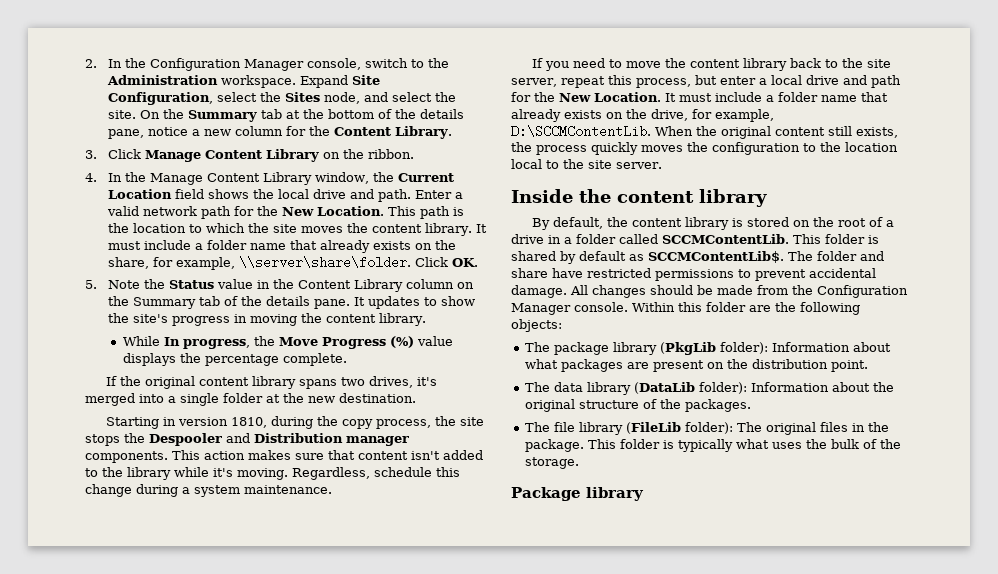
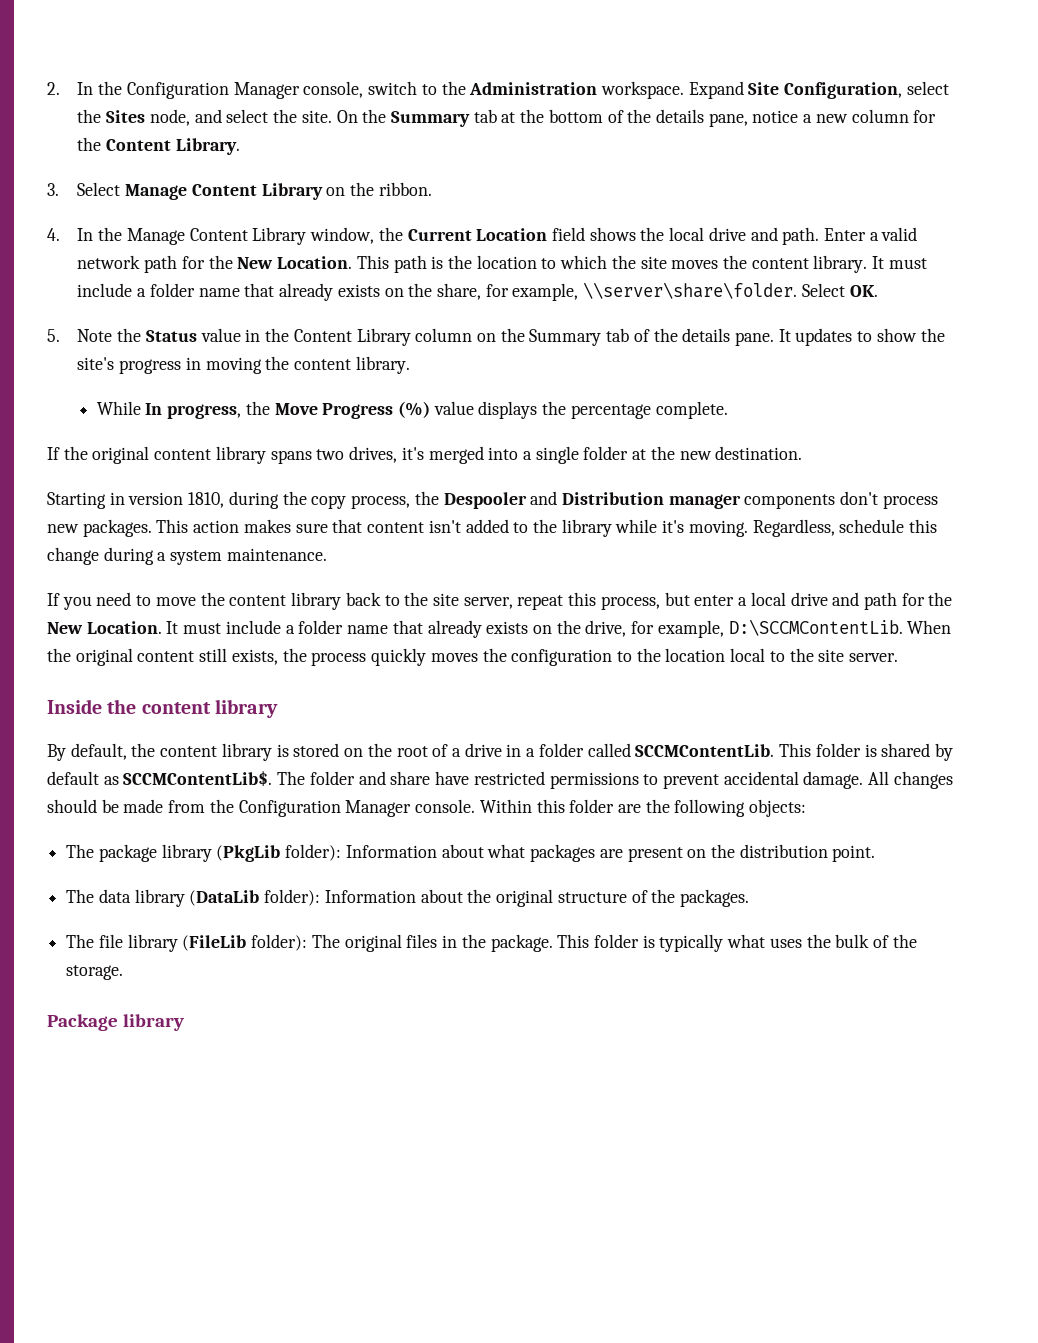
- 3. Click Manage Content Library on the ribbon.
+ 3. Select Manage Content Library on the ribbon.
- Click OK.
+ Select OK.
- Starting in version 1810, during the copy process, the site stops the Despooler and Distribution manager components.
+ Starting in version 1810, during the copy process, the Despooler and Distribution manager components don't process new packages.

